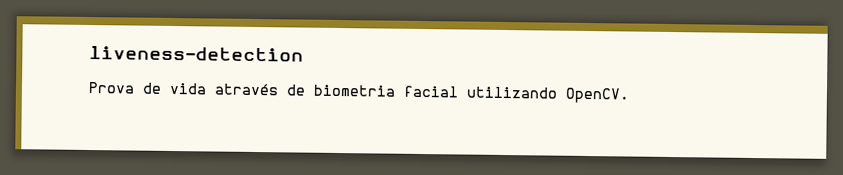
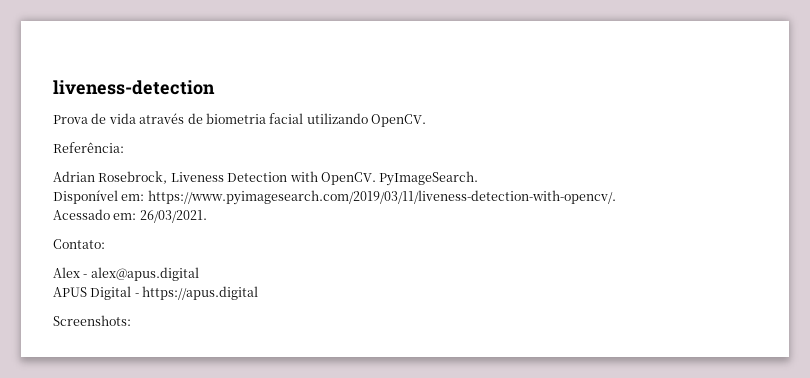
+ Referência:
+ Adrian Rosebrock, Liveness Detection with OpenCV. PyImageSearch.
+ Disponível em: https://www.pyimagesearch.com/2019/03/11/liveness-detection-with-opencv/.
+ Acessado em: 26/03/2021.
+ Contato:
+ Alex - alex@apus.digital
+ APUS Digital - https://apus.digital
+ Screenshots:

